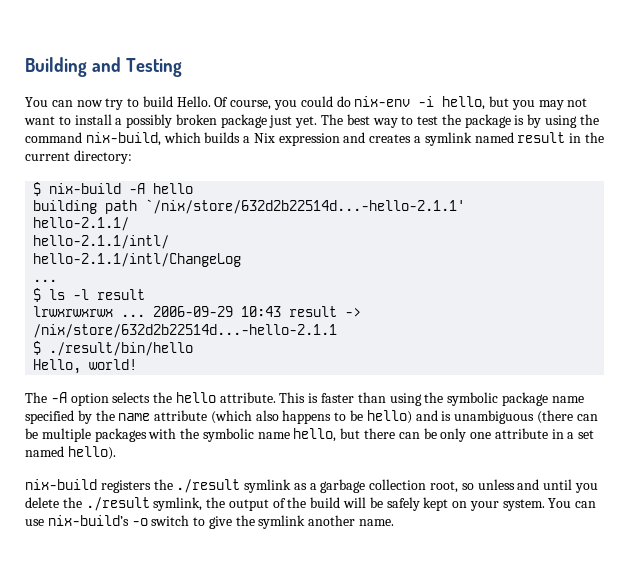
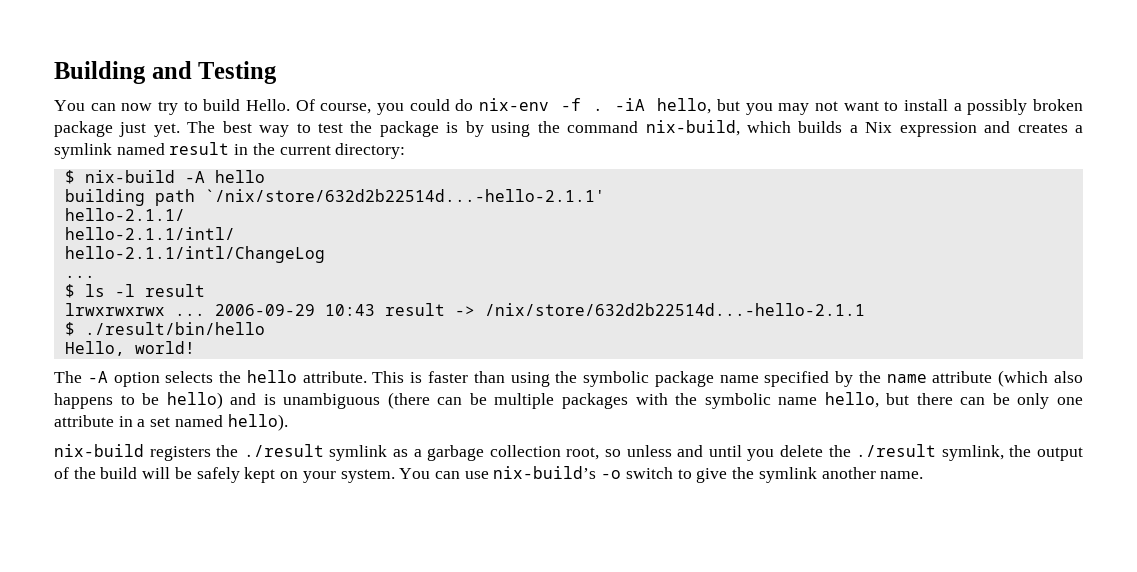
- Of course, you could do nix-env -i hello, but you may not want to install a possibly broken package just yet.
+ Of course, you could do nix-env -f . -iA hello, but you may not want to install a possibly broken package just yet.

